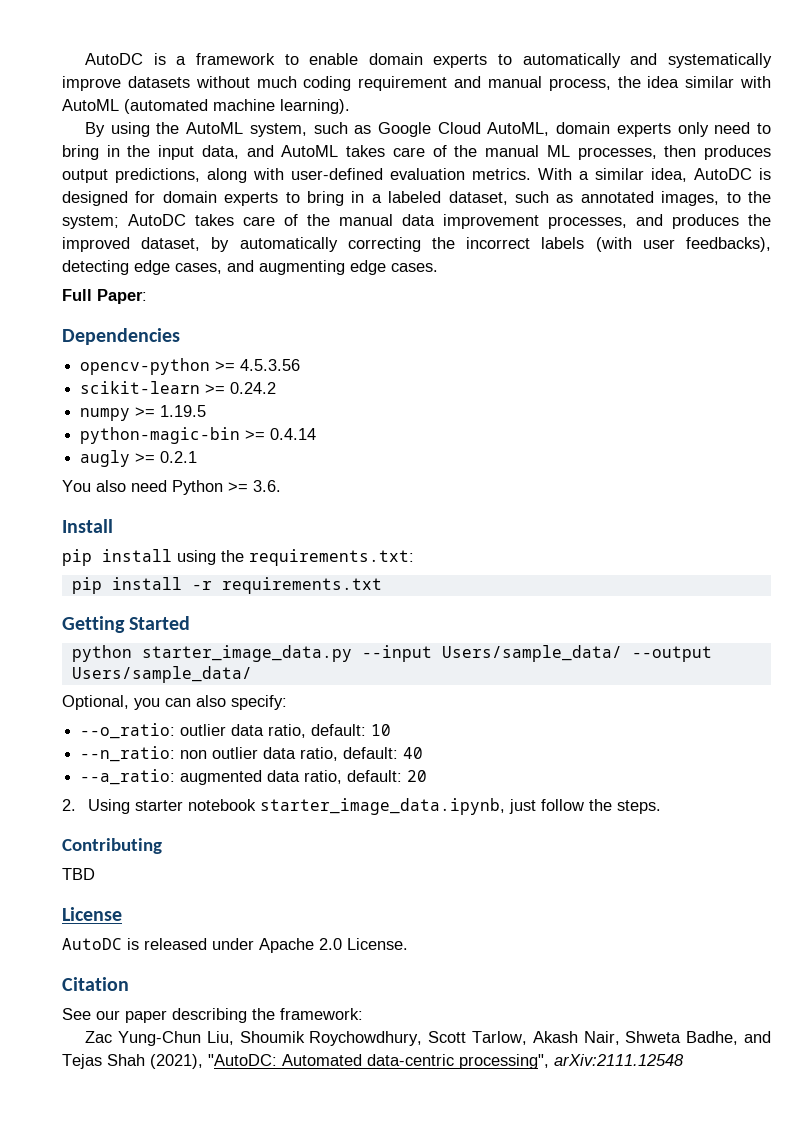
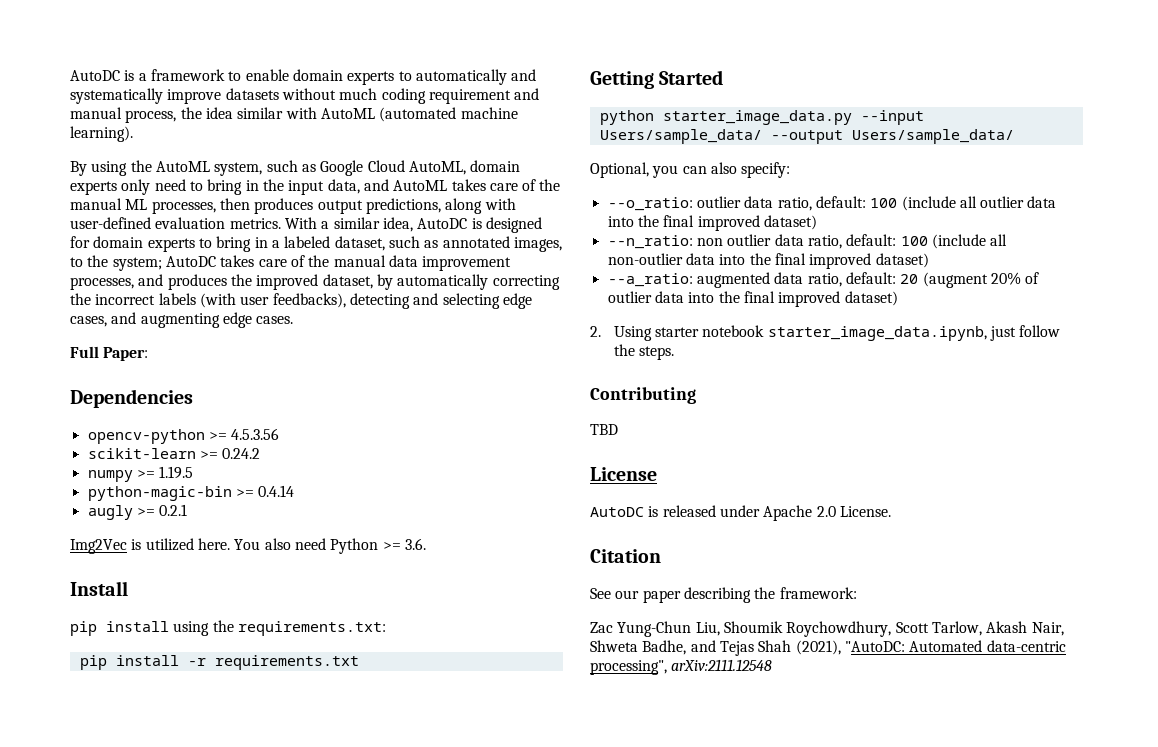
- With a similar idea, AutoDC is designed for domain experts to bring in a labeled dataset, such as annotated images, to the system; AutoDC takes care of the manual data improvement processes, and produces the improved dataset, by automatically correcting the incorrect labels (with user feedbacks), detecting edge cases, and augmenting edge cases.
+ With a similar idea, AutoDC is designed for domain experts to bring in a labeled dataset, such as annotated images, to the system; AutoDC takes care of the manual data improvement processes, and produces the improved dataset, by automatically correcting the incorrect labels (with user feedbacks), detecting and selecting edge cases, and augmenting edge cases.
+ Img2Vec is utilized here.
- --o_ratio: outlier data ratio, default: 10
+ --o_ratio: outlier data ratio, default: 100 (include all outlier data into the final improved dataset)
- --n_ratio: non outlier data ratio, default: 40
+ --n_ratio: non outlier data ratio, default: 100 (include all non-outlier data into the final improved dataset)
- --a_ratio: augmented data ratio, default: 20
+ --a_ratio: augmented data ratio, default: 20 (augment 20% of outlier data into the final improved dataset)

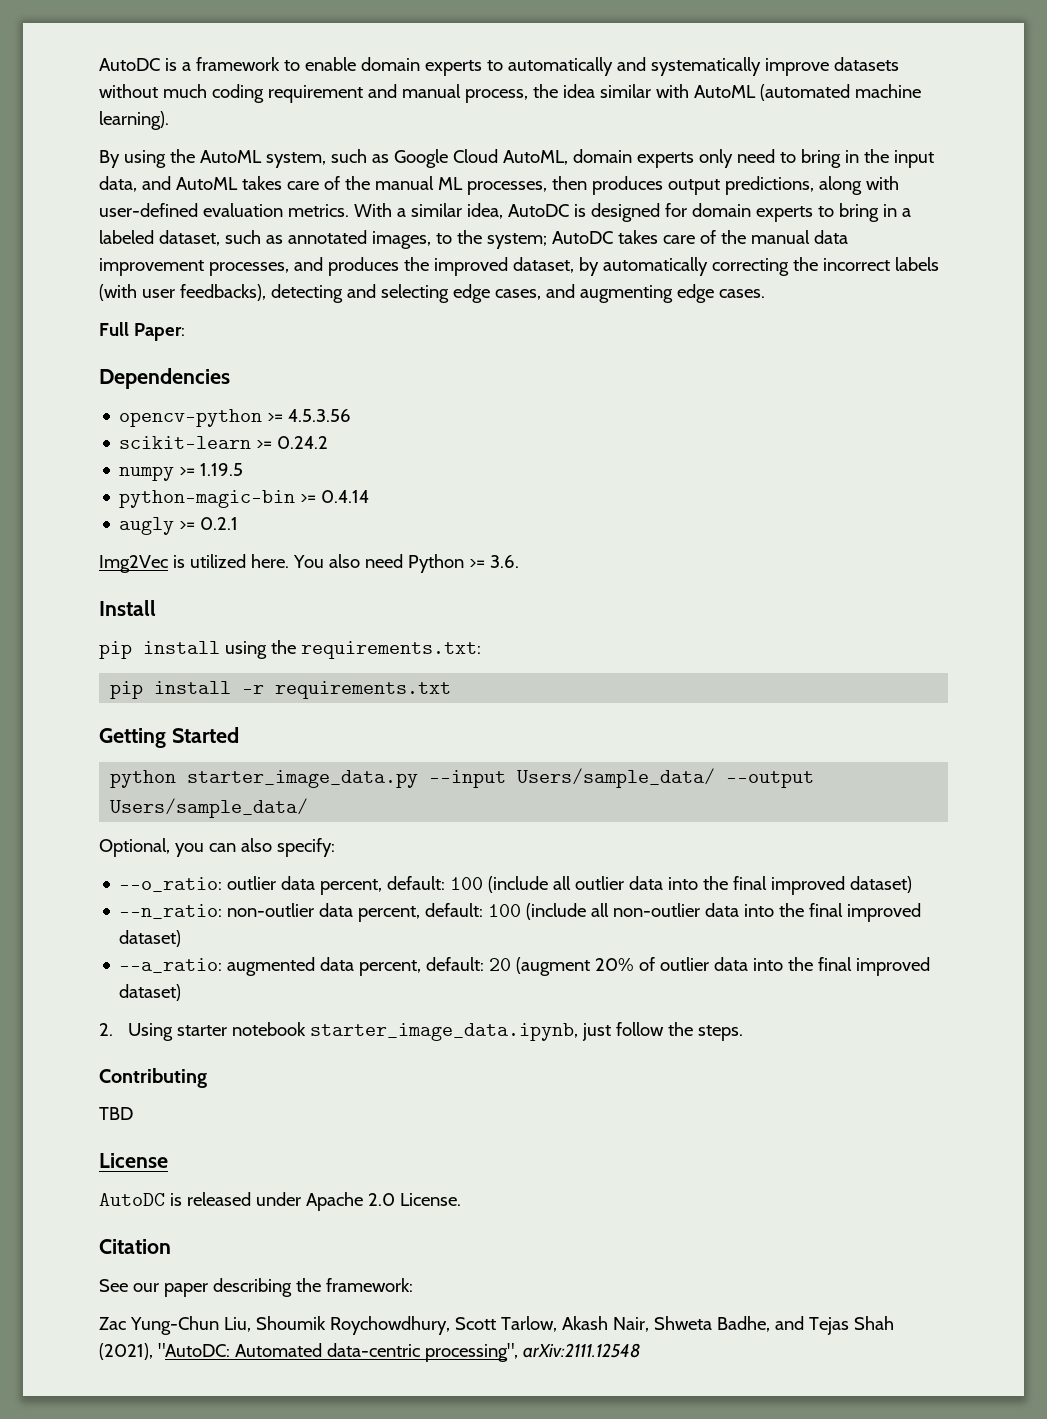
- --o_ratio: outlier data ratio, default: 100 (include all outlier data into the final improved dataset)
+ --o_ratio: outlier data percent, default: 100 (include all outlier data into the final improved dataset)
- --n_ratio: non outlier data ratio, default: 100 (include all non-outlier data into the final improved dataset)
+ --n_ratio: non-outlier data percent, default: 100 (include all non-outlier data into the final improved dataset)
- --a_ratio: augmented data ratio, default: 20 (augment 20% of outlier data into the final improved dataset)
+ --a_ratio: augmented data percent, default: 20 (augment 20% of outlier data into the final improved dataset)

